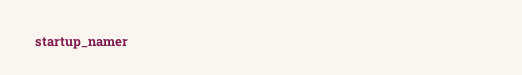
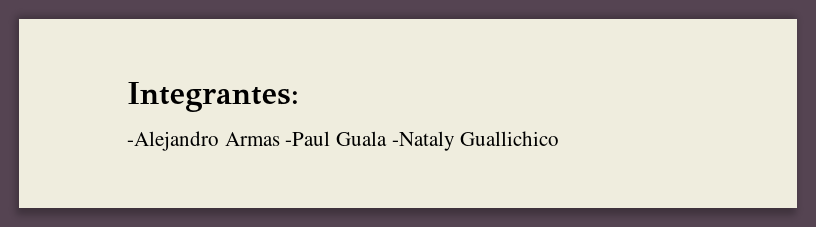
- startup_namer
+ Integrantes:
+ -Alejandro Armas -Paul Guala -Nataly Guallichico

